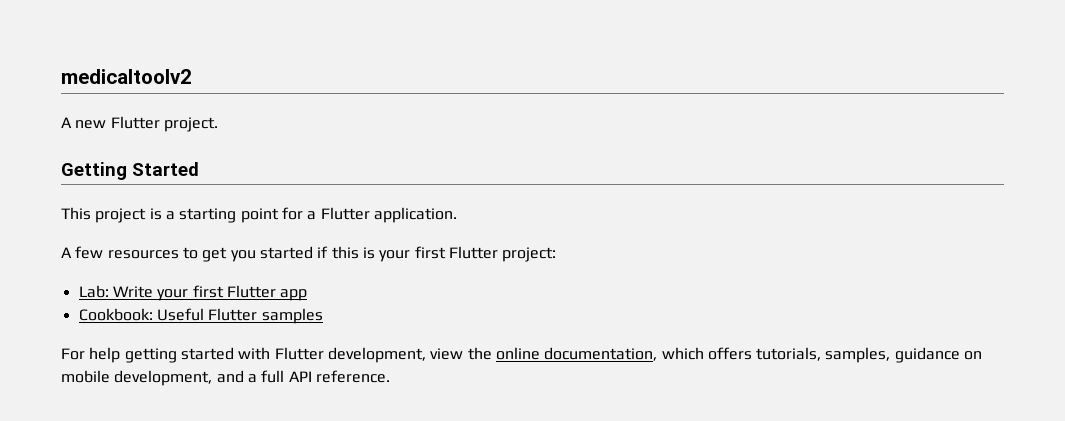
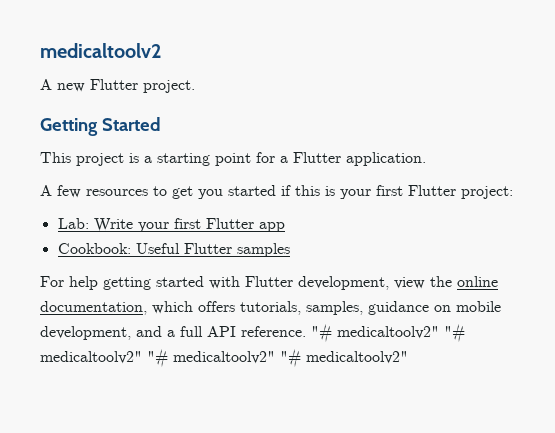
+ "# medicaltoolv2" "# medicaltoolv2" "# medicaltoolv2" "# medicaltoolv2"

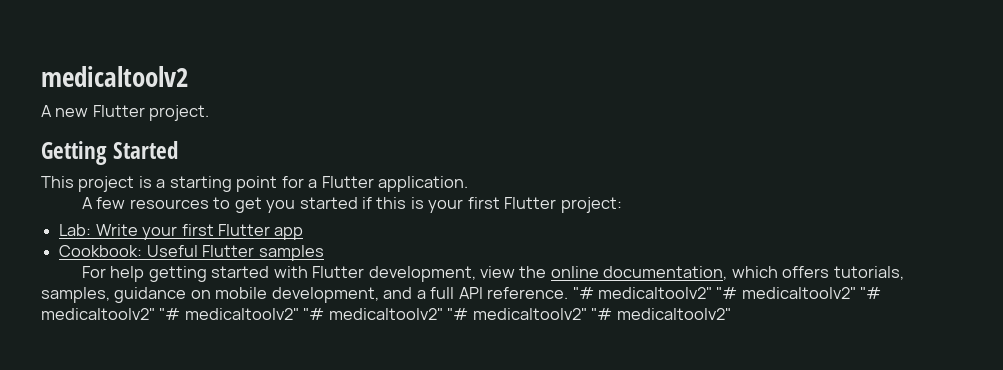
- "# medicaltoolv2" "# medicaltoolv2" "# medicaltoolv2" "# medicaltoolv2"
+ "# medicaltoolv2" "# medicaltoolv2" "# medicaltoolv2" "# medicaltoolv2" "# medicaltoolv2" "# medicaltoolv2" "# medicaltoolv2"

